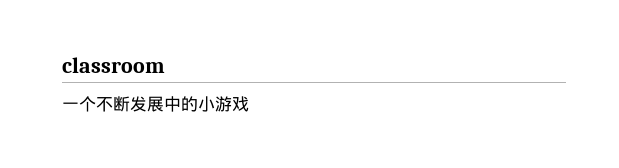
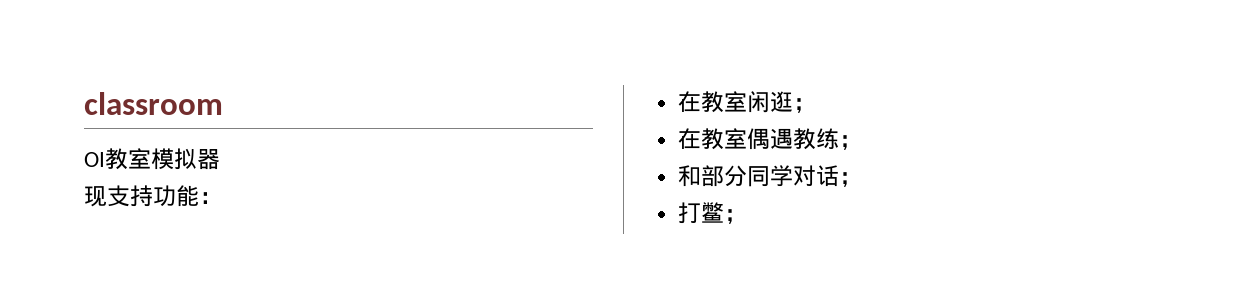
- 一个不断发展中的小游戏
+ OI教室模拟器
+ 现支持功能：
+ 在教室闲逛；
+ 在教室偶遇教练；
+ 和部分同学对话；
+ 打鳖；

